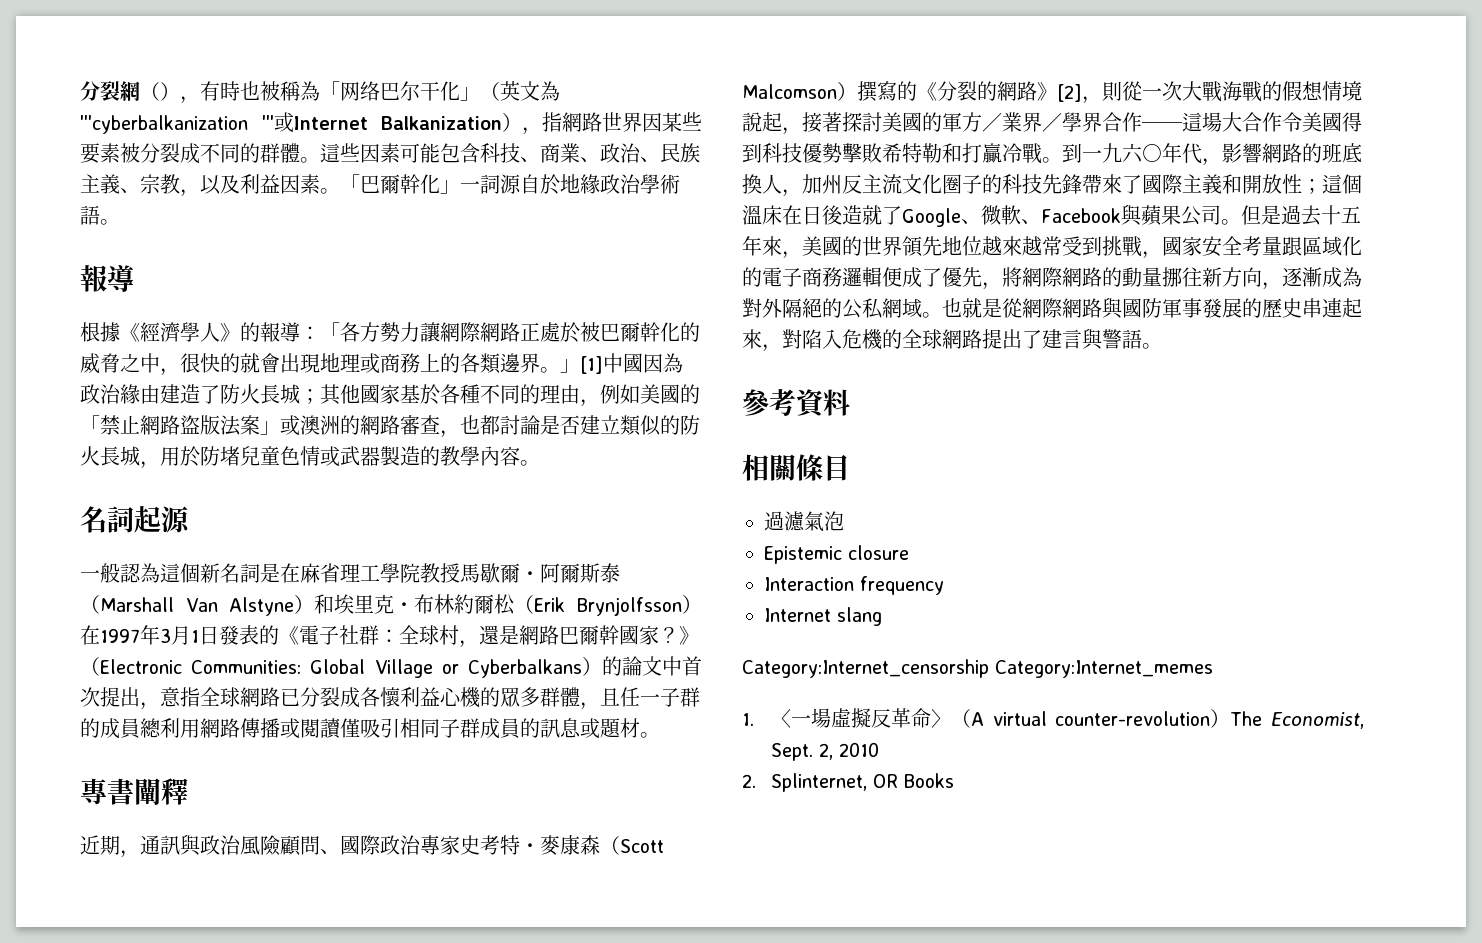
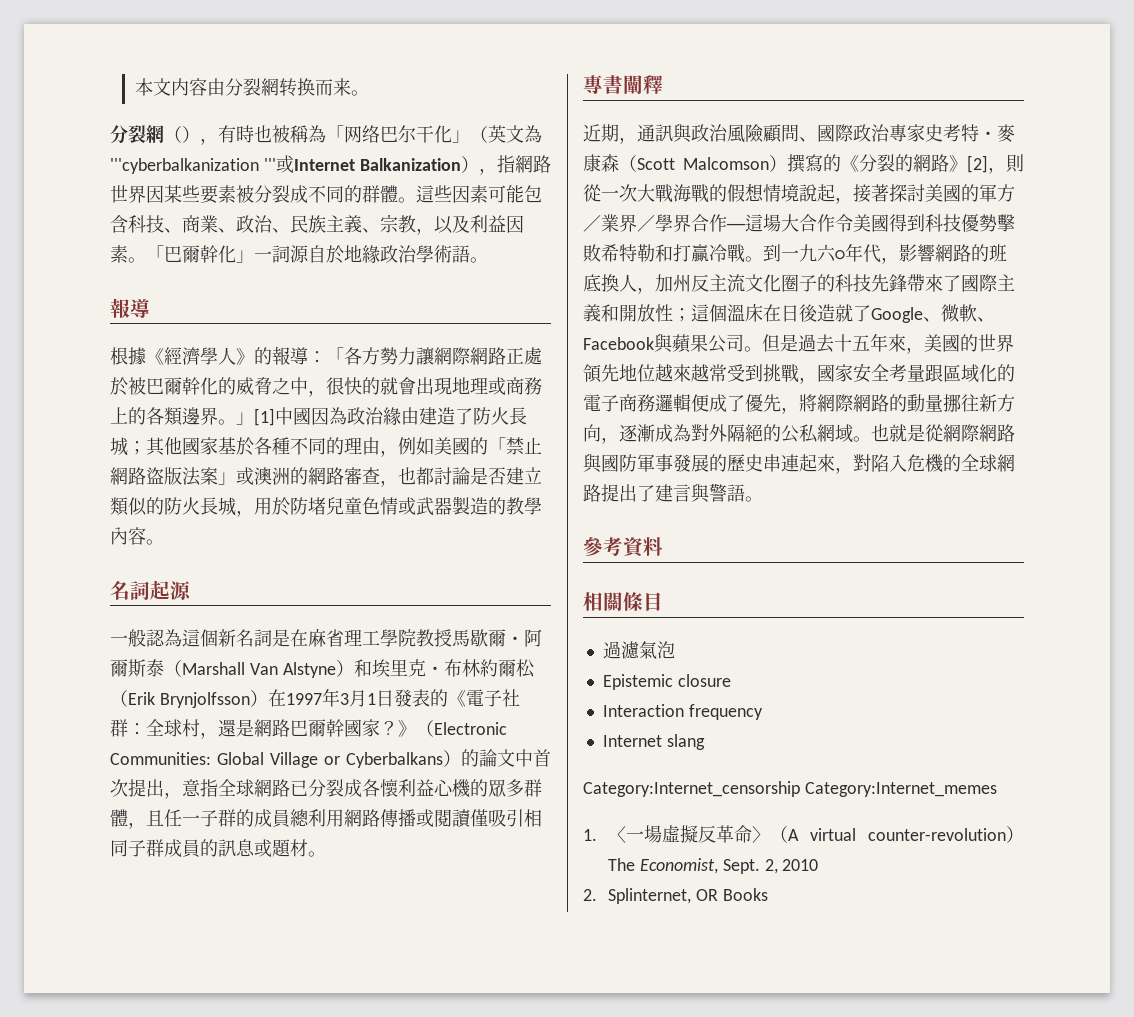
+ 本文内容由分裂網转换而来。

